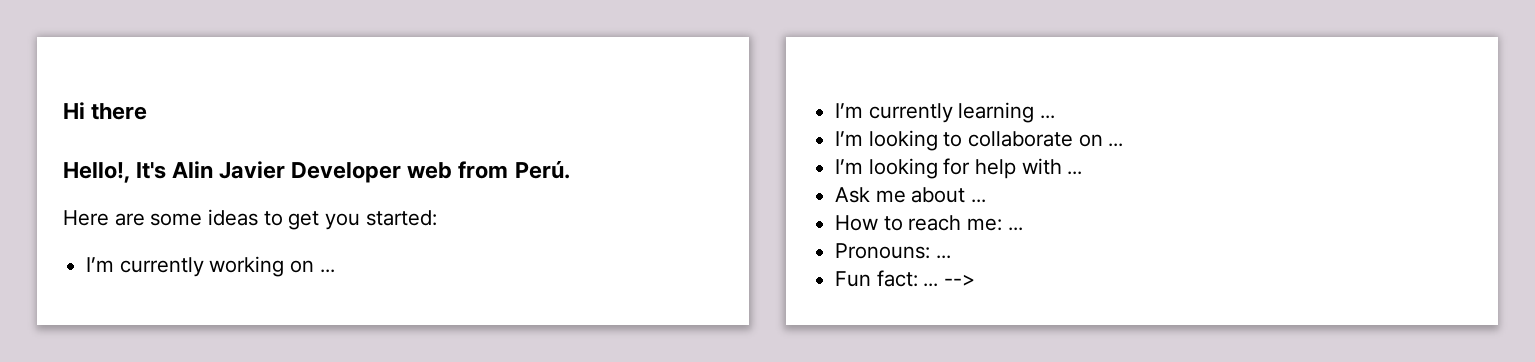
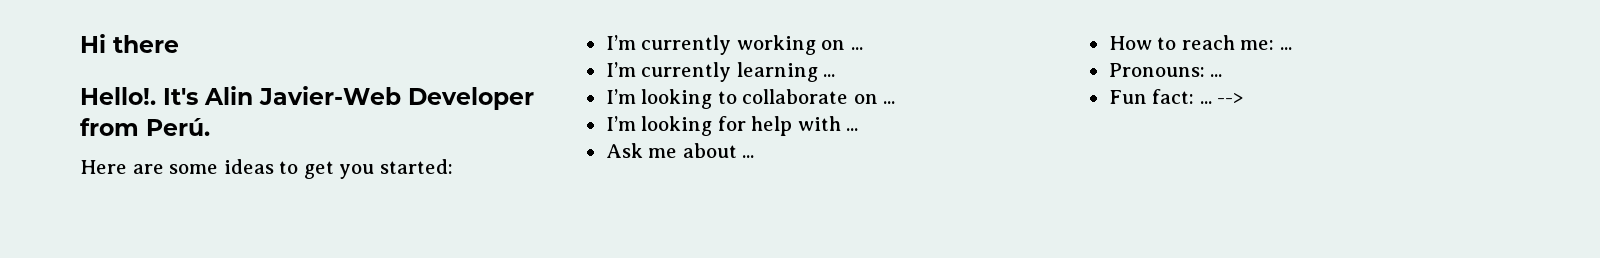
- Hello!, It's Alin Javier Developer web from Perú.
+ Hello!. It's Alin Javier-Web Developer from Perú.

